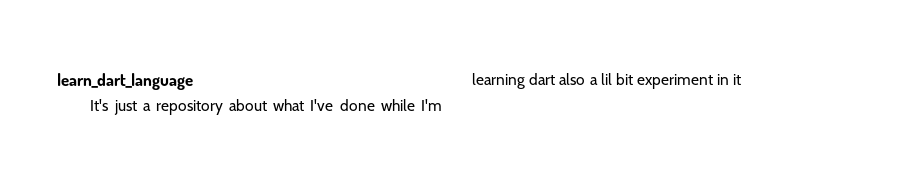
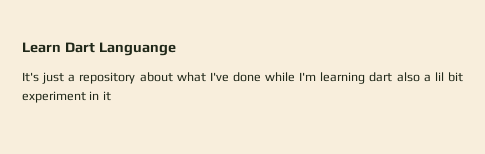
- learn_dart_language
+ Learn Dart Languange

